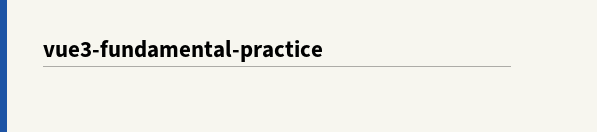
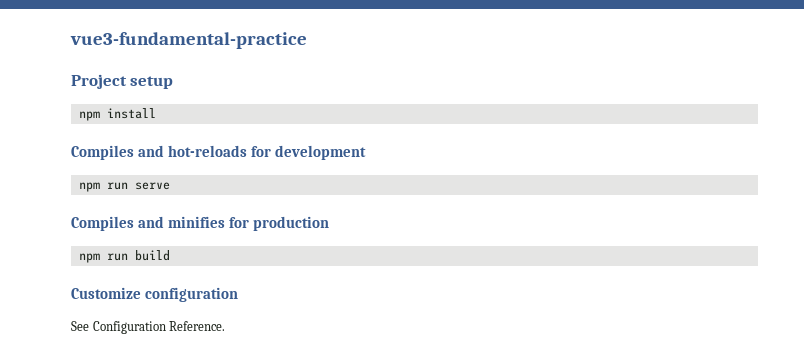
+ Project setup
+ npm install
+ Compiles and hot-reloads for development
+ npm run serve
+ Compiles and minifies for production
+ npm run build
+ Customize configuration
+ See Configuration Reference.

